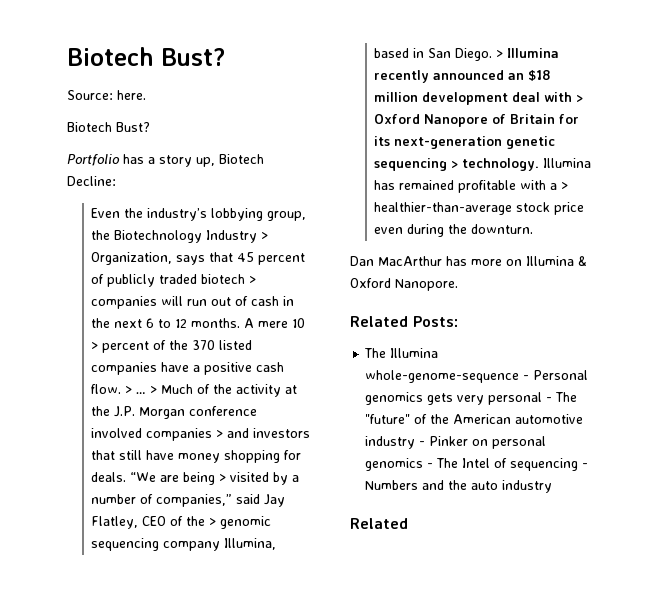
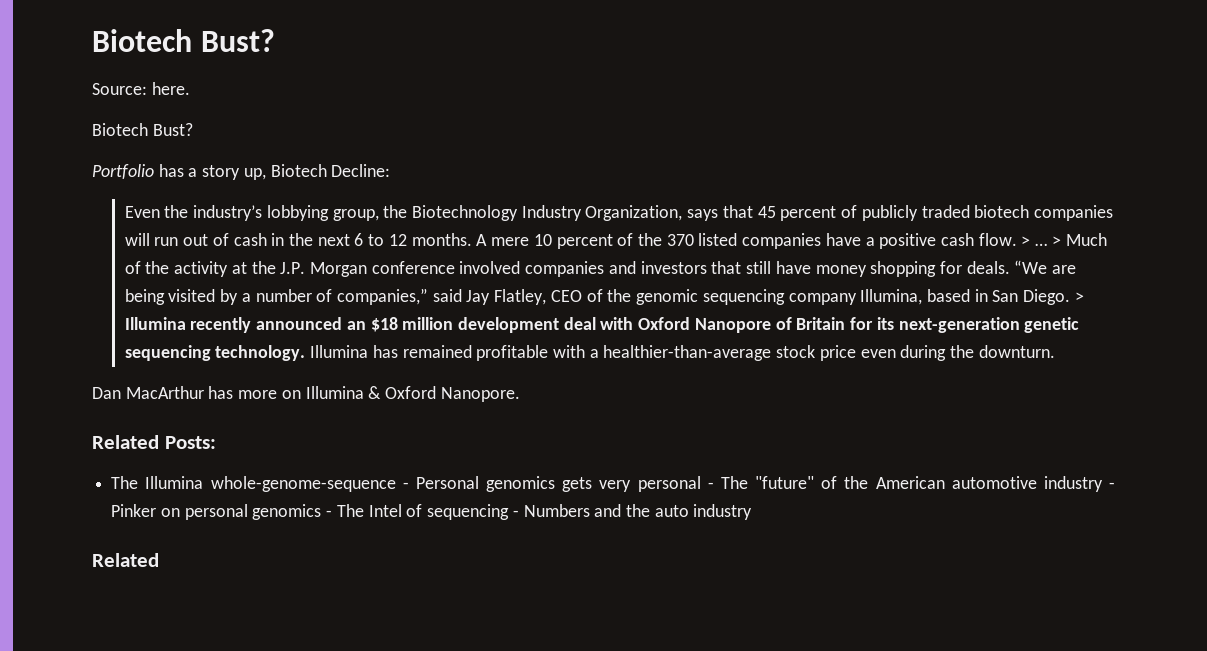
- Even the industry’s lobbying group, the Biotechnology Industry > Organization, says that 45 percent of publicly traded biotech > companies will run out of cash in the next 6 to 12 months.
+ Even the industry’s lobbying group, the Biotechnology Industry Organization, says that 45 percent of publicly traded biotech companies will run out of cash in the next 6 to 12 months.
- A mere 10 > percent of the 370 listed companies have a positive cash flow.
+ A mere 10 percent of the 370 listed companies have a positive cash flow.
- > Much of the activity at the J.P. Morgan conference involved companies > and investors that still have money shopping for deals.
+ > Much of the activity at the J.P. Morgan conference involved companies and investors that still have money shopping for deals.
- “We are being > visited by a number of companies,” said Jay Flatley, CEO of the > genomic sequencing company Illumina, based in San Diego.
+ “We are being visited by a number of companies,” said Jay Flatley, CEO of the genomic sequencing company Illumina, based in San Diego.
- > Illumina recently announced an $18 million development deal with > Oxford Nanopore of Britain for its next-generation genetic sequencing > technology.
+ > Illumina recently announced an $18 million development deal with Oxford Nanopore of Britain for its next-generation genetic sequencing technology.
- Illumina has remained profitable with a > healthier-than-average stock price even during the downturn.
+ Illumina has remained profitable with a healthier-than-average stock price even during the downturn.

